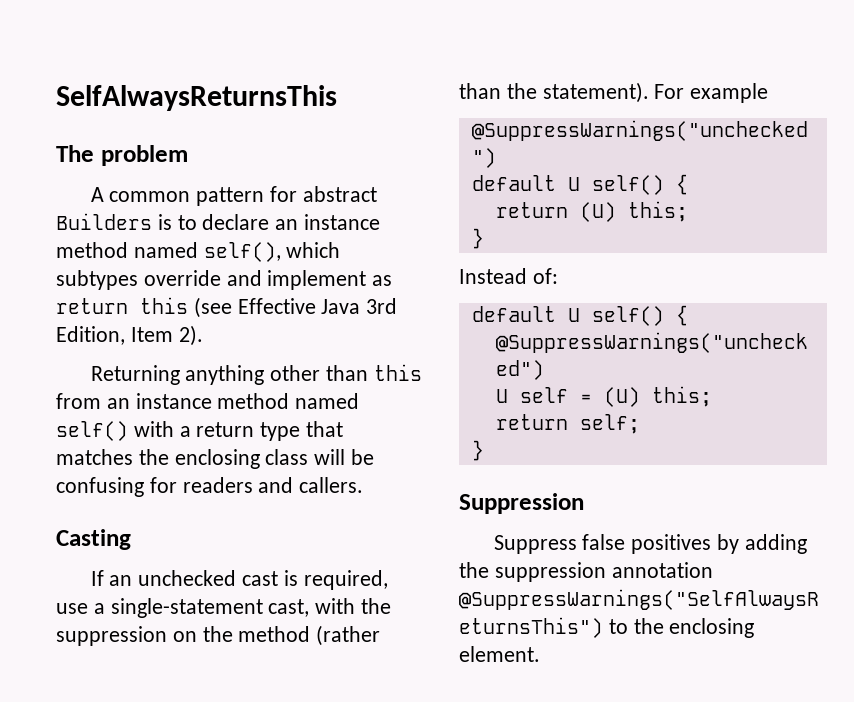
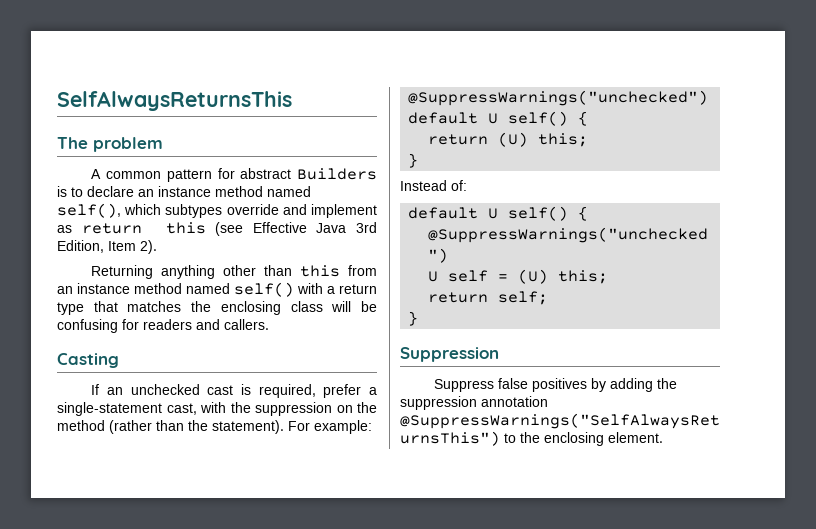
- If an unchecked cast is required, use a single-statement cast, with the suppression on the method (rather than the statement).
+ If an unchecked cast is required, prefer a single-statement cast, with the suppression on the method (rather than the statement).
- For example
+ For example:

